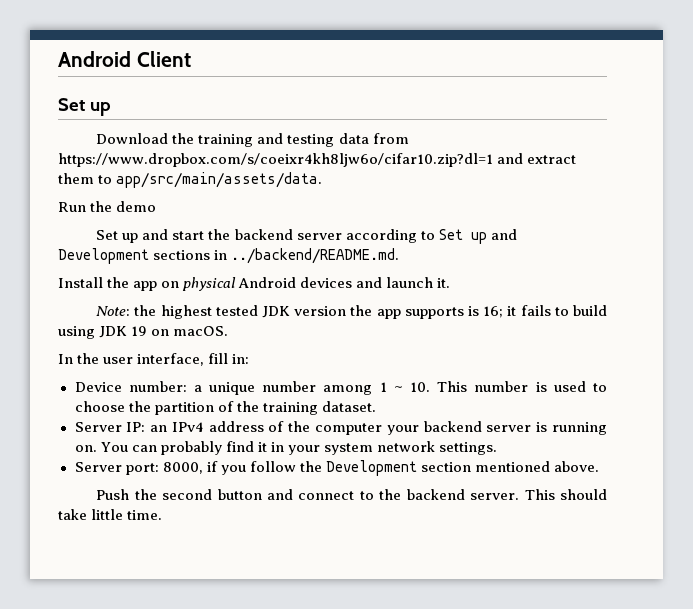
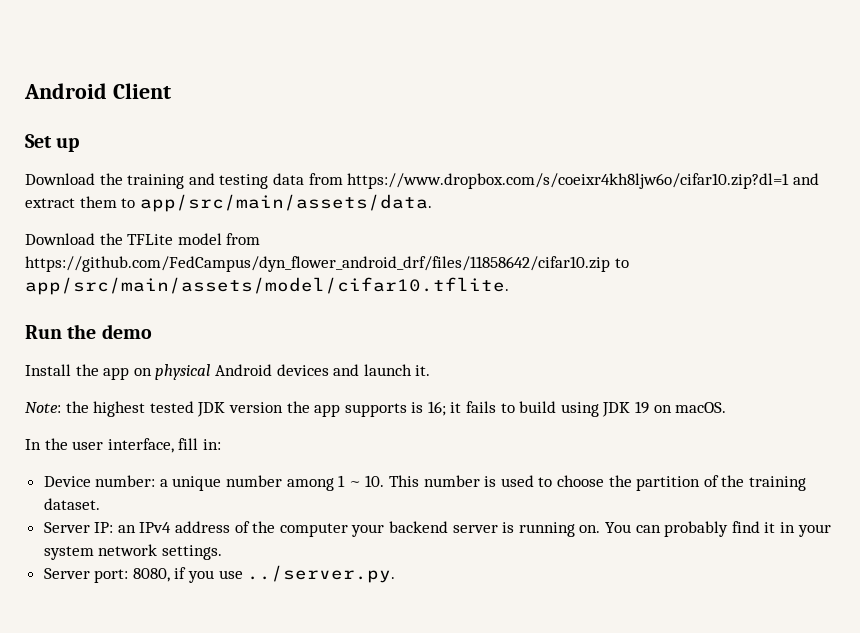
+ Download the TFLite model from https://github.com/FedCampus/dyn_flower_android_drf/files/11858642/cifar10.zip to app/src/main/assets/model/cifar10.tflite.
  Run the demo
- Set up and start the backend server according to Set up and Development sections in ../backend/README.md.
- Server port: 8000, if you follow the Development section mentioned above.
- Push the second button and connect to the backend server. This should take little time.
+ Server port: 8080, if you use ../server.py.

